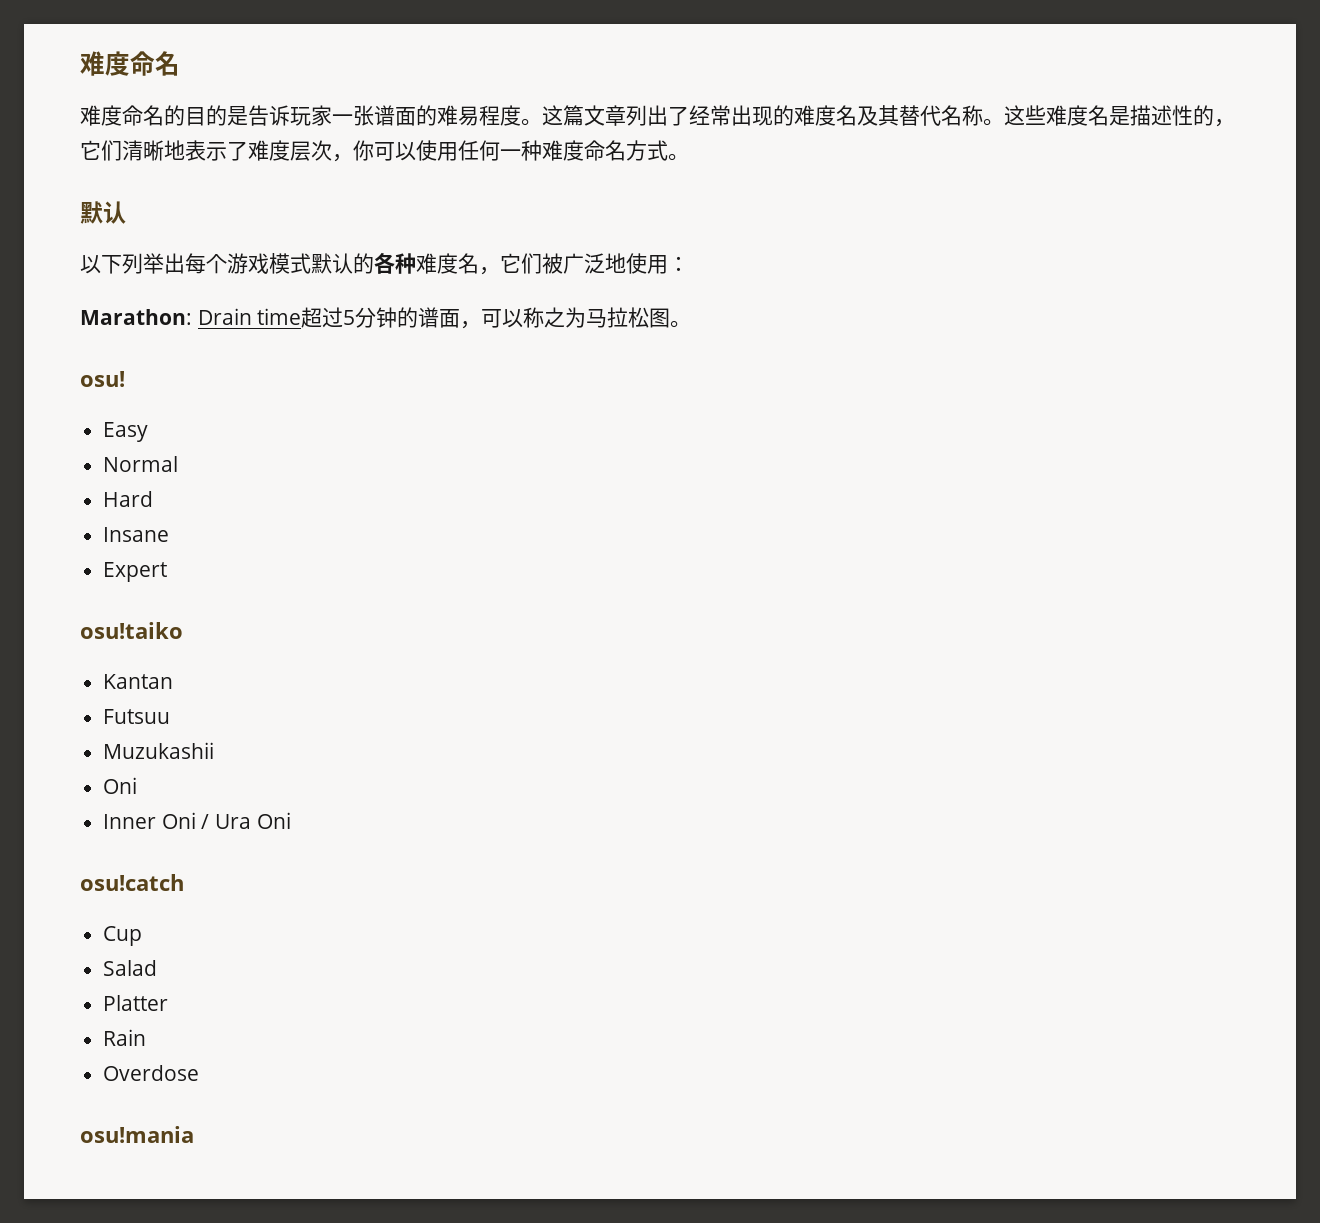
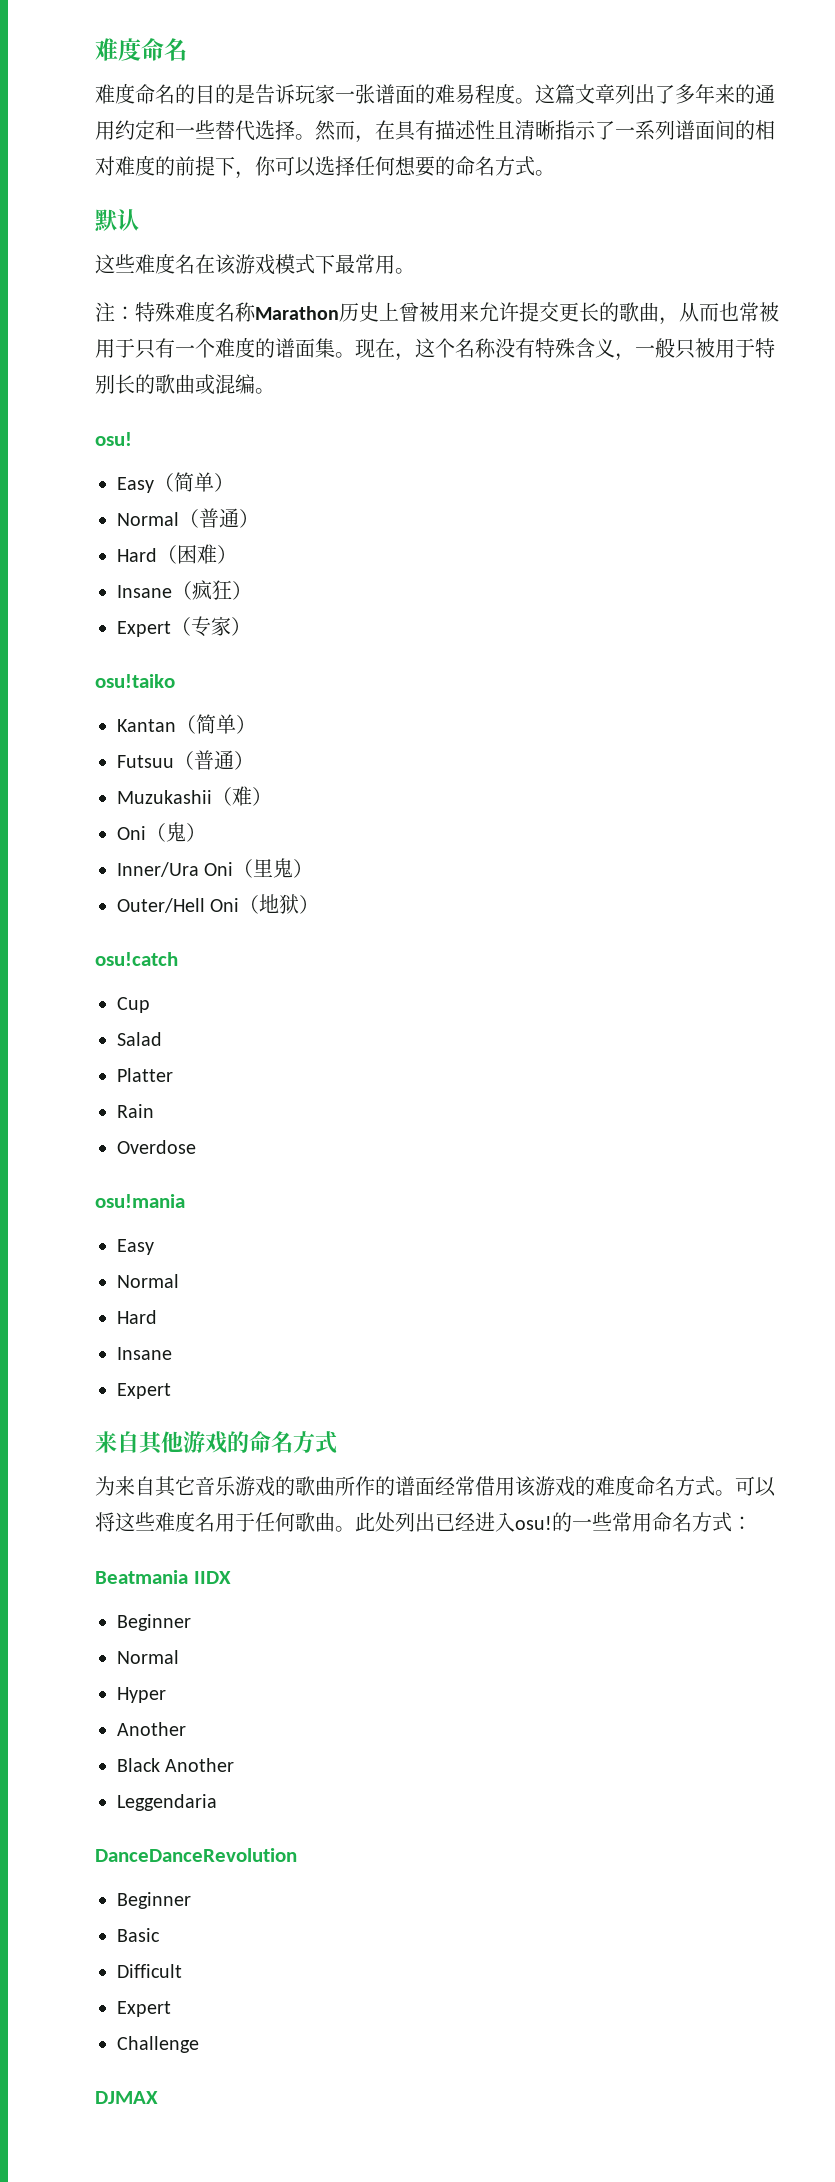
- 这篇文章列出了经常出现的难度名及其替代名称。这些难度名是描述性的，它们清晰地表示了难度层次，你可以使用任何一种难度命名方式。
+ 这篇文章列出了多年来的通用约定和一些替代选择。然而，在具有描述性且清晰指示了一系列谱面间的相对难度的前提下，你可以选择任何想要的命名方式。
  默认
- 以下列举出每个游戏模式默认的各种难度名，它们被广泛地使用：
- Marathon: Drain time超过5分钟的谱面，可以称之为马拉松图。
+ 这些难度名在该游戏模式下最常用。
+ 注：特殊难度名称Marathon历史上曾被用来允许提交更长的歌曲，从而也常被用于只有一个难度的谱面集。现在，这个名称没有特殊含义，一般只被用于特别长的歌曲或混编。
- Easy
- Normal
- Hard
- Insane
- Expert
+ Easy（简单）
+ Normal（普通）
+ Hard（困难）
+ Insane（疯狂）
+ Expert（专家）
- Kantan
+ Kantan（简单）
- Futsuu
+ Futsuu（普通）
- Muzukashii
- Oni
- Inner Oni / Ura Oni
+ Muzukashii（难）
+ Oni（鬼）
+ Inner/Ura Oni（里鬼）
+ Outer/Hell Oni（地狱）
  osu!mania
+ Easy
+ Normal
+ Hard
+ Insane
+ Expert
+ 来自其他游戏的命名方式
+ 为来自其它音乐游戏的歌曲所作的谱面经常借用该游戏的难度命名方式。可以将这些难度名用于任何歌曲。此处列出已经进入osu!的一些常用命名方式：
+ Beatmania IIDX
+ Beginner
+ Normal
+ Hyper
+ Another
+ Black Another
+ Leggendaria
+ DanceDanceRevolution
+ Beginner
+ Basic
+ Difficult
+ Expert
+ Challenge
+ DJMAX

